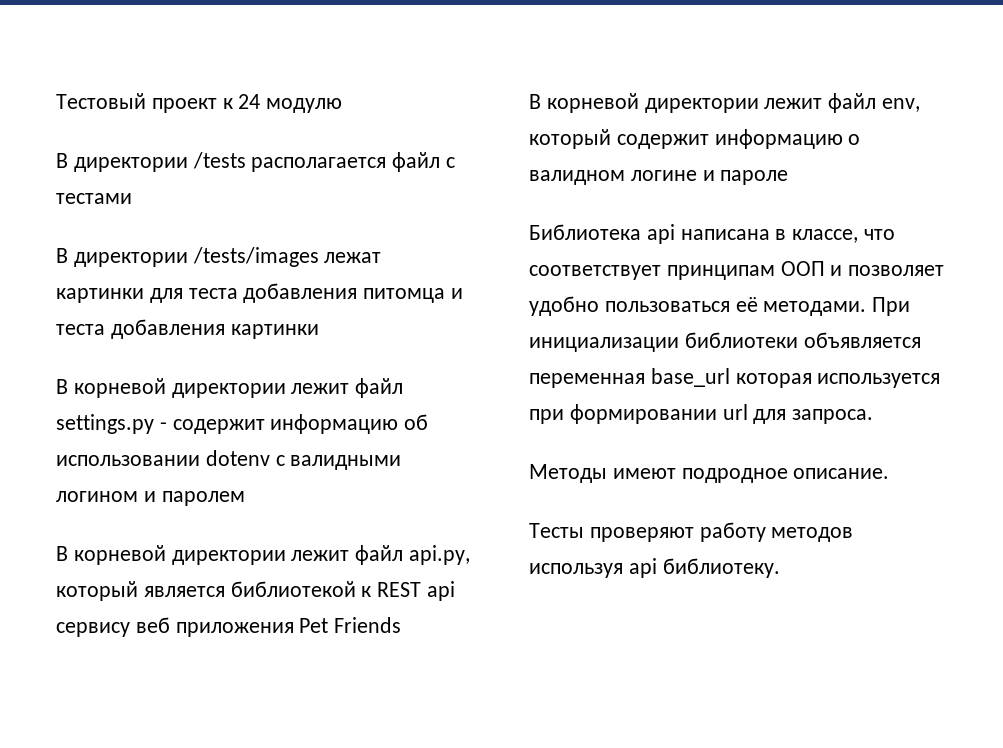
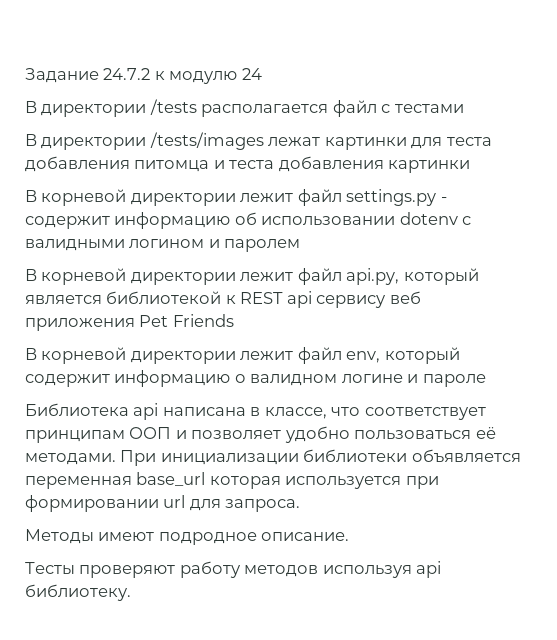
- Тестовый проект к 24 модулю
+ Задание 24.7.2 к модулю 24

